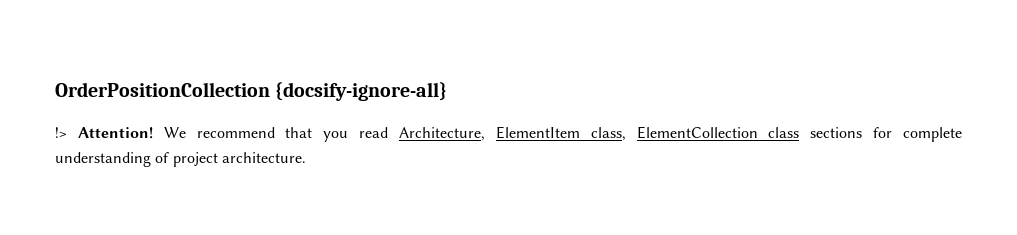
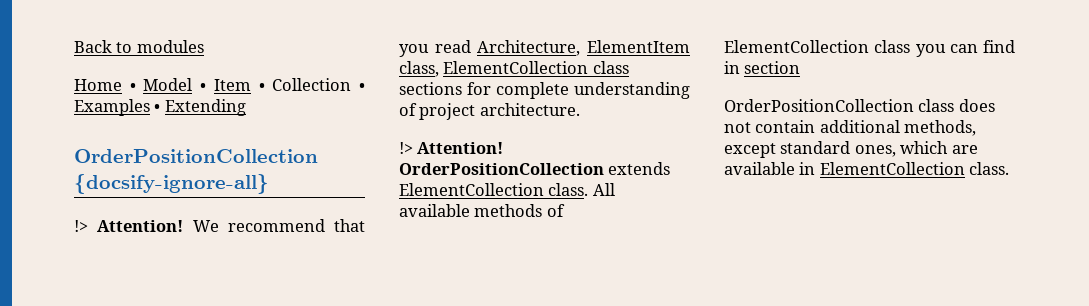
+ Back to modules
+ Home • Model • Item • Collection • Examples • Extending
+ !> Attention! OrderPositionCollection extends ElementCollection class. All available methods of ElementCollection class you can find in section
+ OrderPositionCollection class does not contain additional methods, except standard ones, which are available in ElementCollection class.

